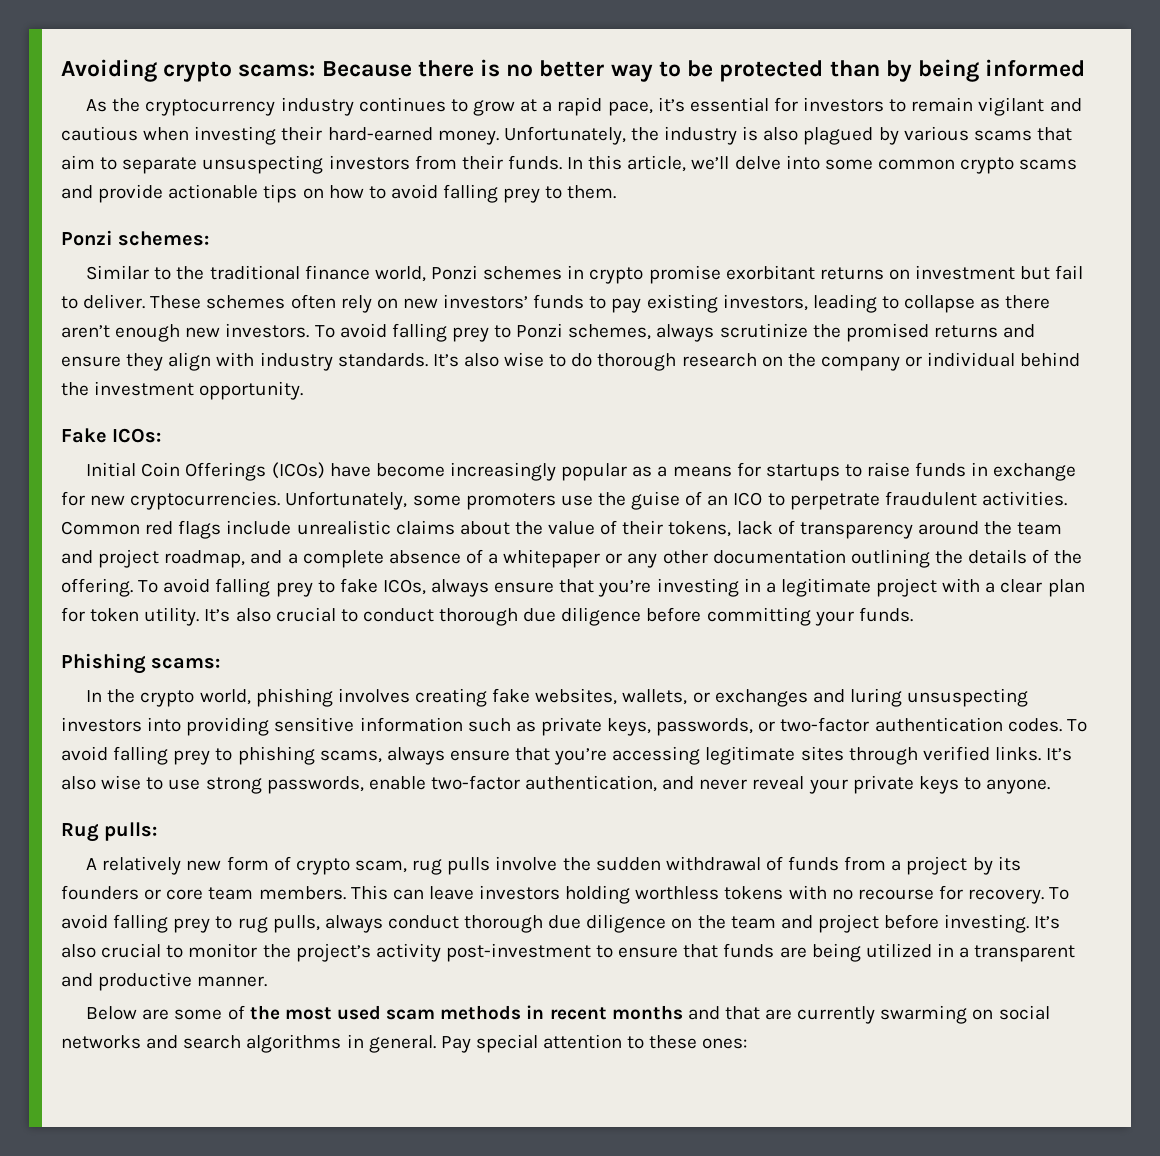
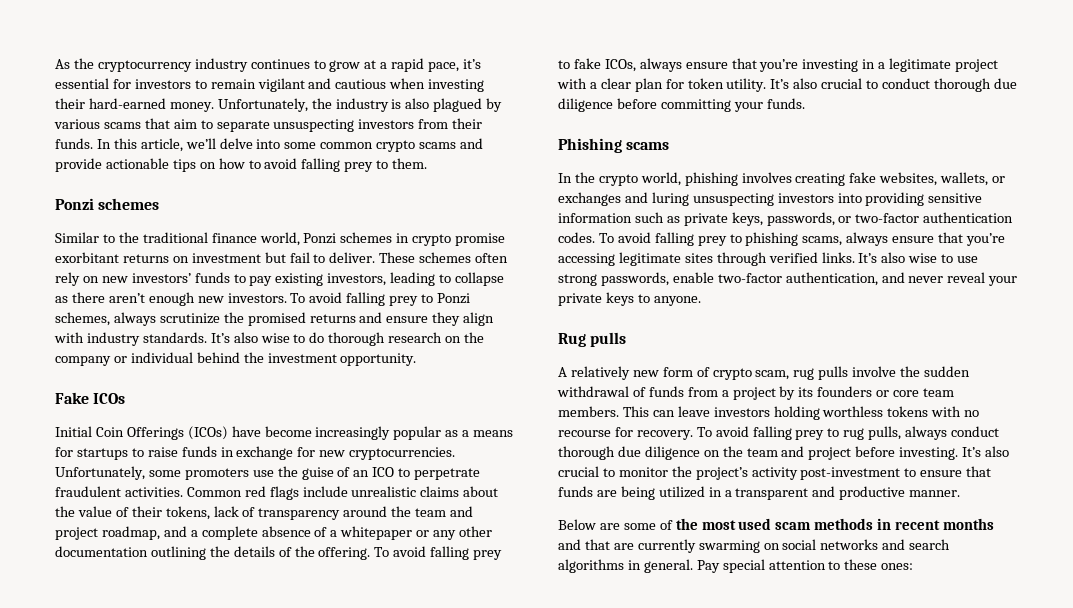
- Avoiding crypto scams: Because there is no better way to be protected than by being informed
  In this article, we’ll delve into some common crypto scams and provide actionable tips on how to avoid falling prey to them.
- Ponzi schemes:
+ Ponzi schemes
- Fake ICOs:
+ Fake ICOs
- Phishing scams:
+ Phishing scams
- Rug pulls:
+ Rug pulls

